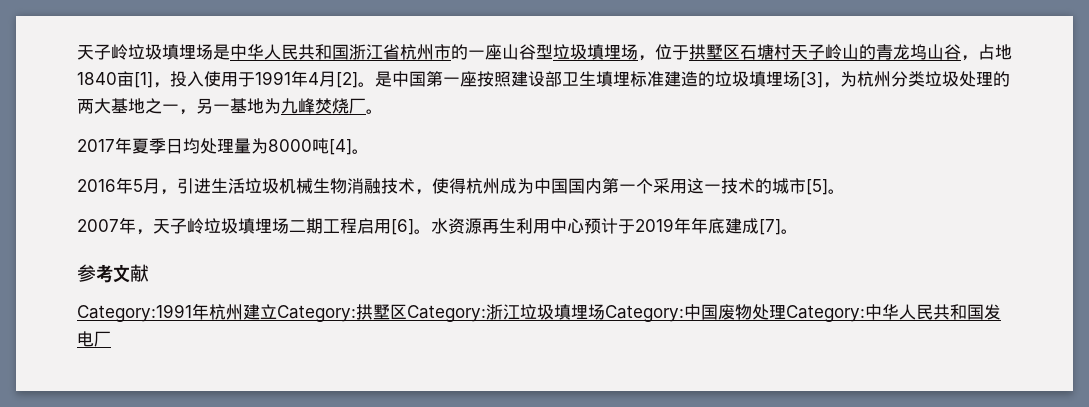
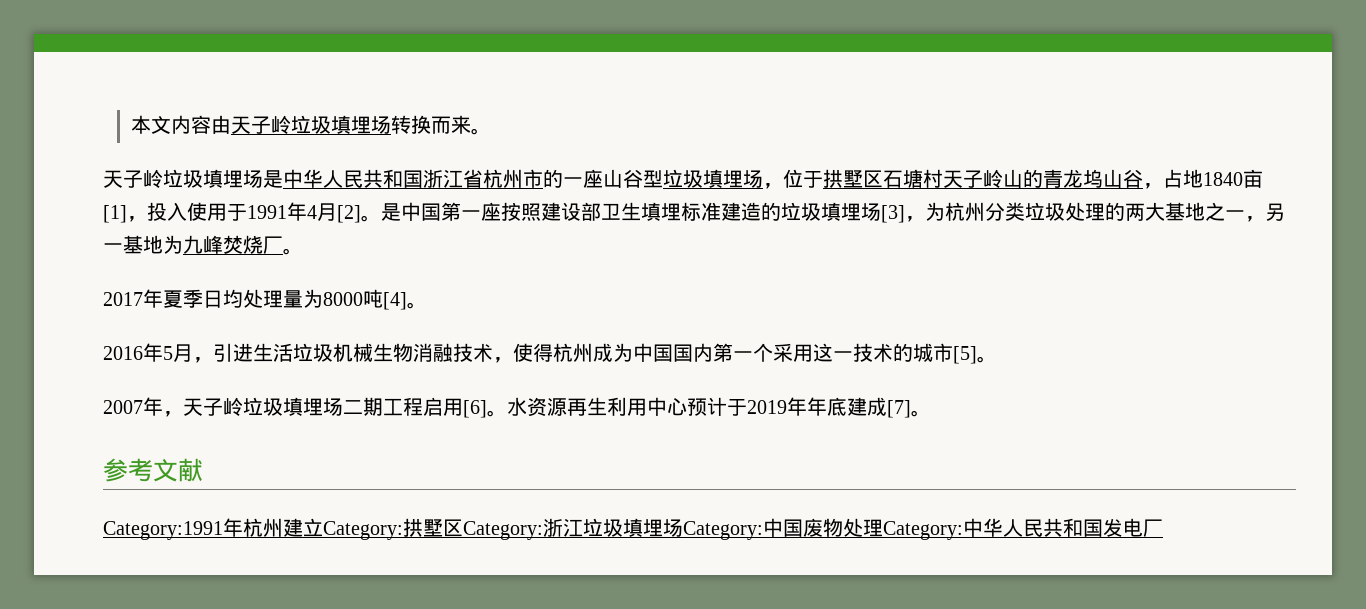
+ 本文内容由天子岭垃圾填埋场转换而来。

